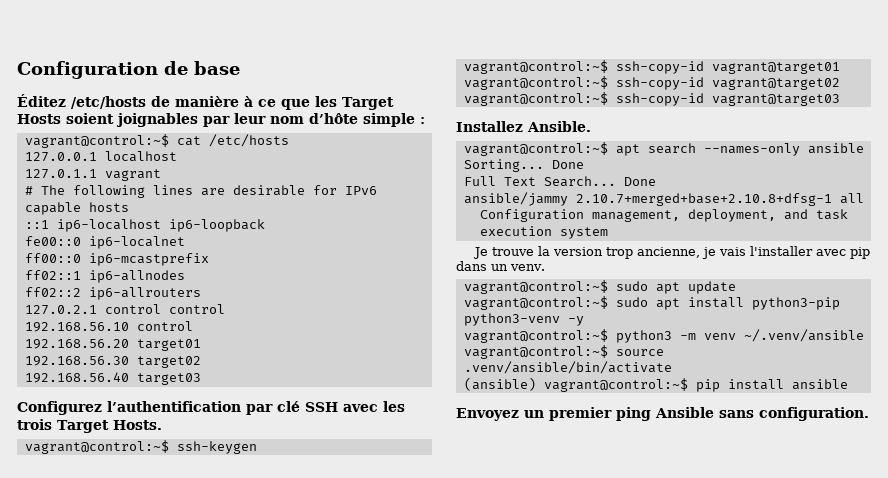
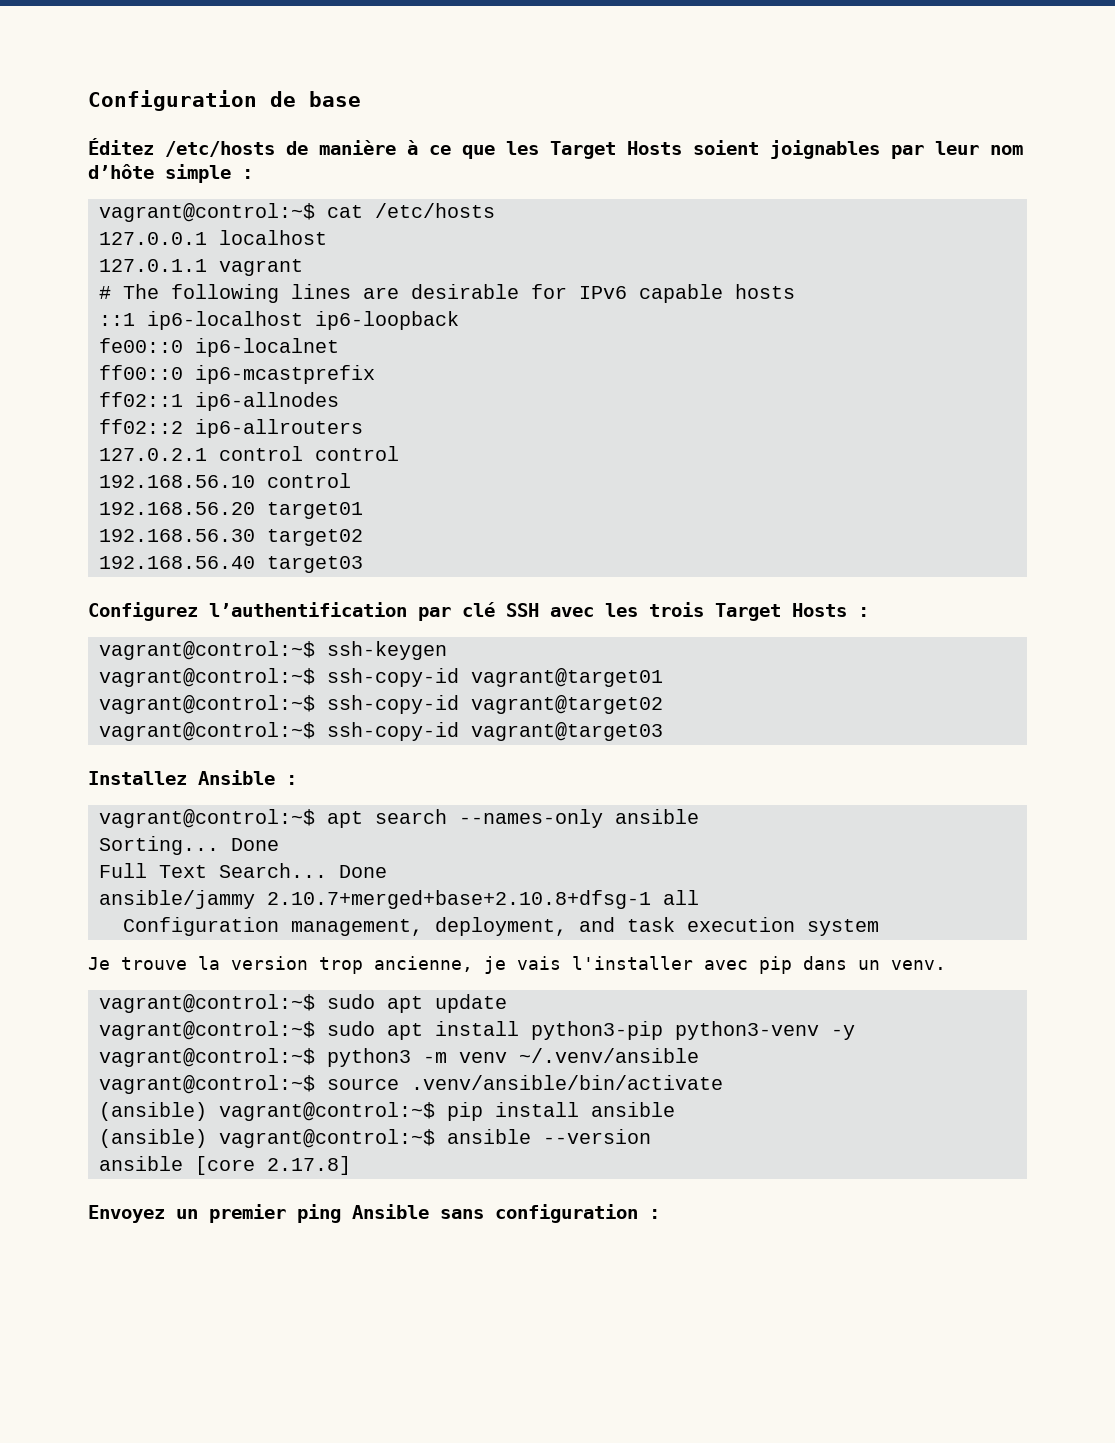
- Configurez l’authentification par clé SSH avec les trois Target Hosts.
+ Configurez l’authentification par clé SSH avec les trois Target Hosts :
- Installez Ansible.
+ Installez Ansible :
+ (ansible) vagrant@control:~$ ansible --version
+ ansible [core 2.17.8]
- Envoyez un premier ping Ansible sans configuration.
+ Envoyez un premier ping Ansible sans configuration :

